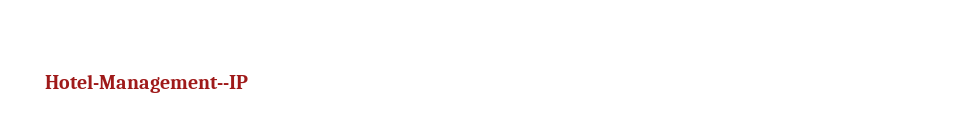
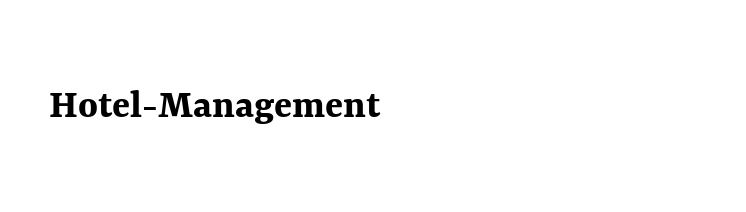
- Hotel-Management--IP
+ Hotel-Management

